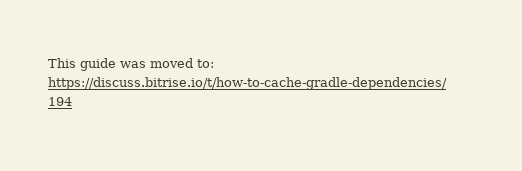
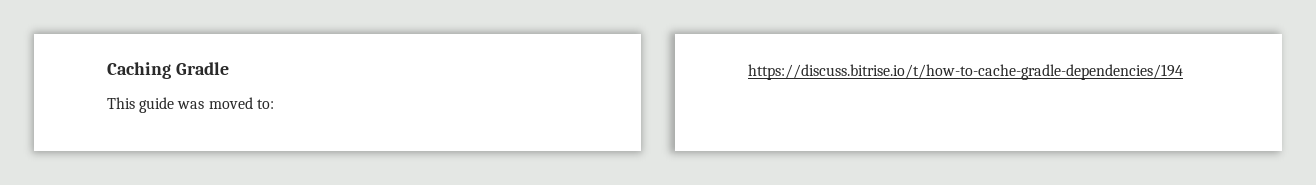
+ Caching Gradle

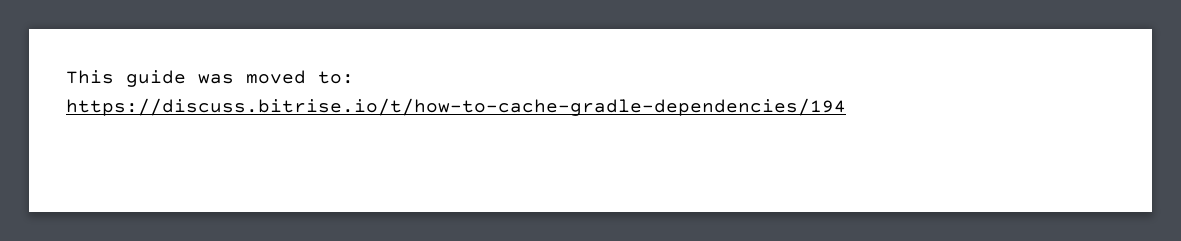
- Caching Gradle

